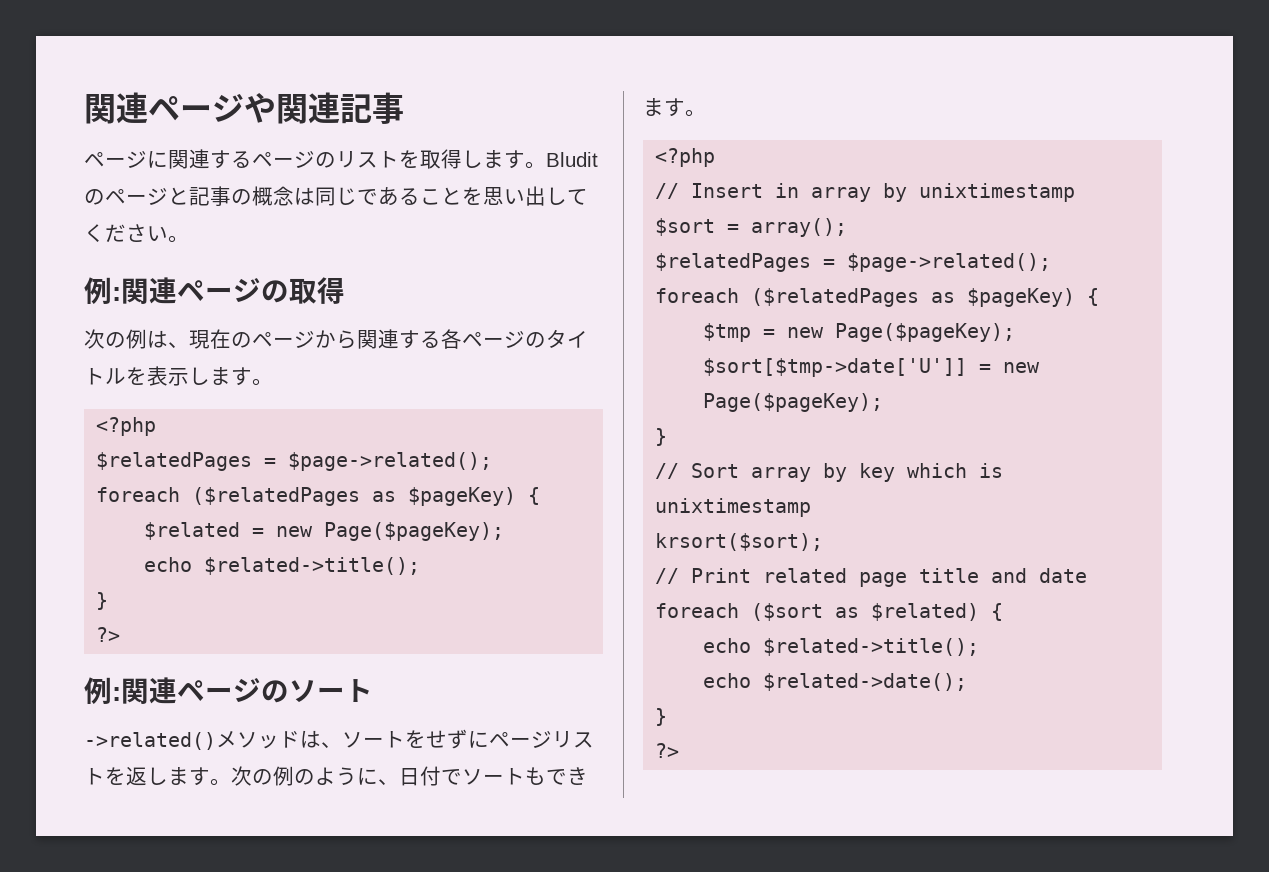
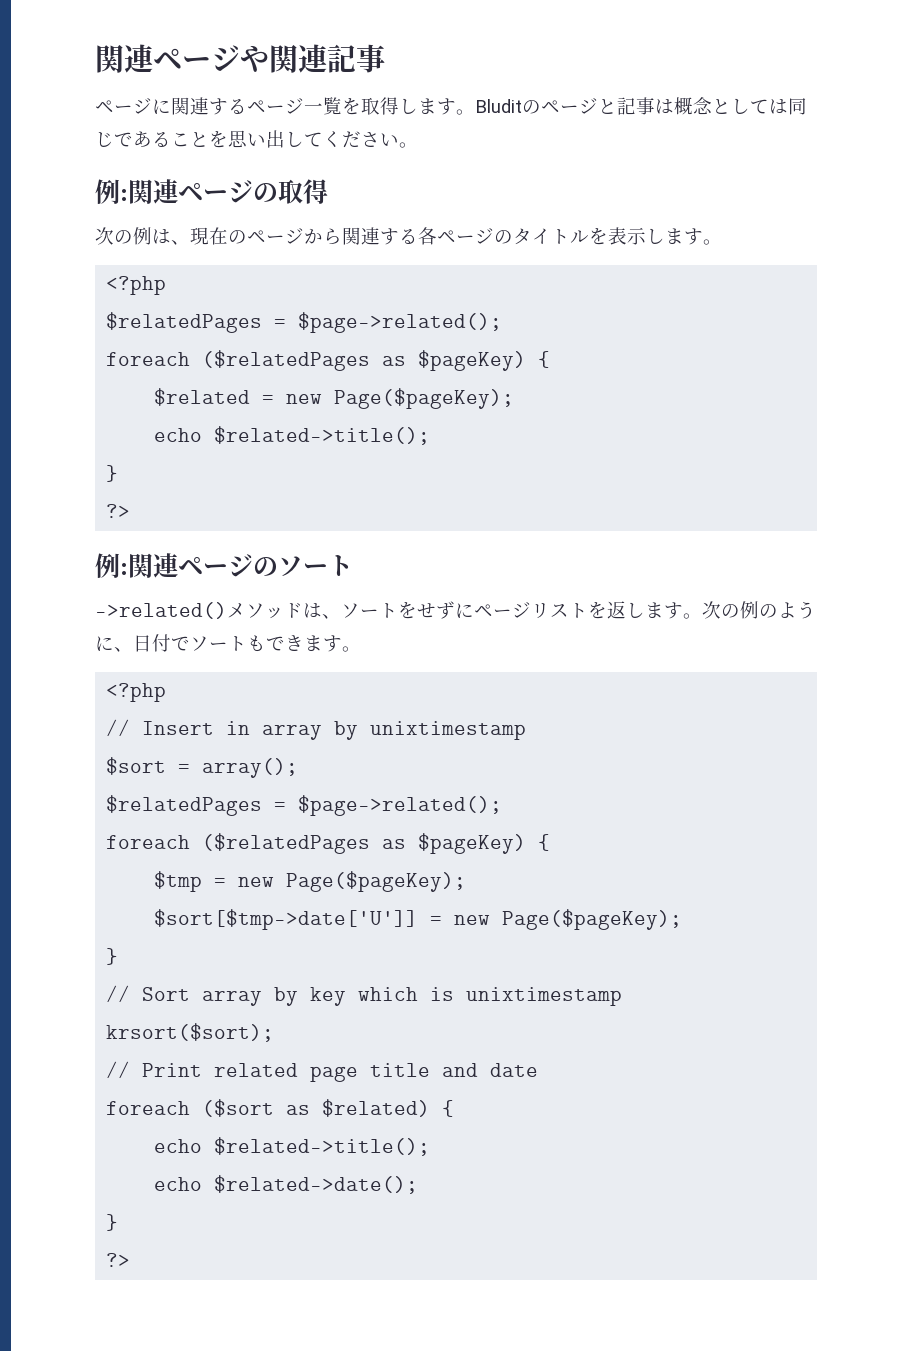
- ページに関連するページのリストを取得します。
+ ページに関連するページ一覧を取得します。
- Bluditのページと記事の概念は同じであることを思い出してください。
+ Bluditのページと記事は概念としては同じであることを思い出してください。

